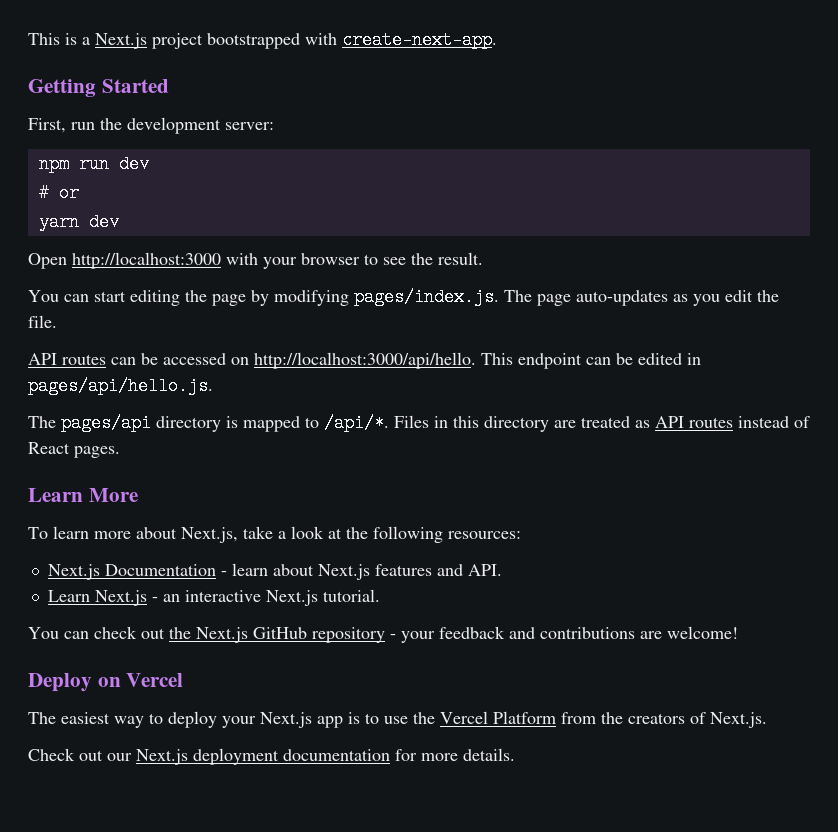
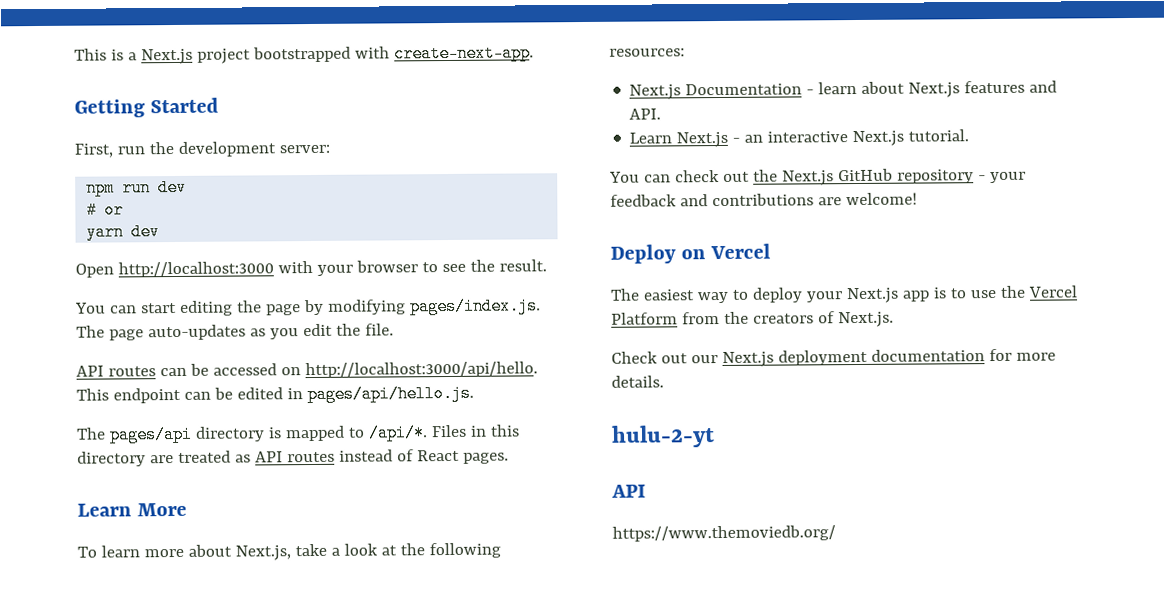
+ hulu-2-yt
+ API
+ https://www.themoviedb.org/

